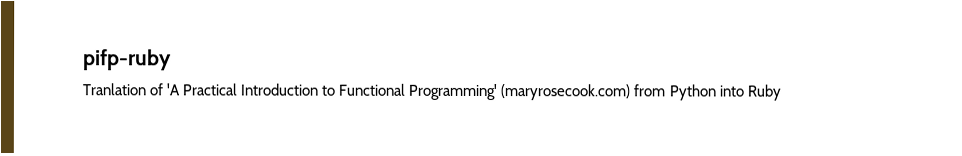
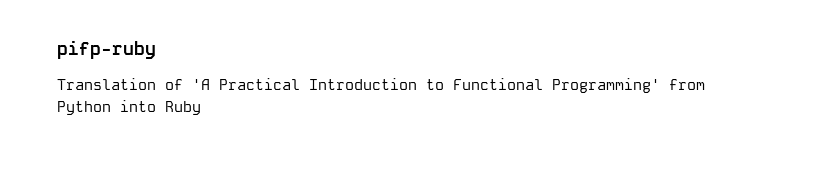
- Tranlation of 'A Practical Introduction to Functional Programming' (maryrosecook.com) from Python into Ruby
+ Translation of 'A Practical Introduction to Functional Programming' from Python into Ruby

